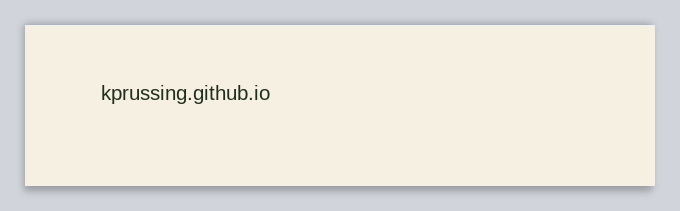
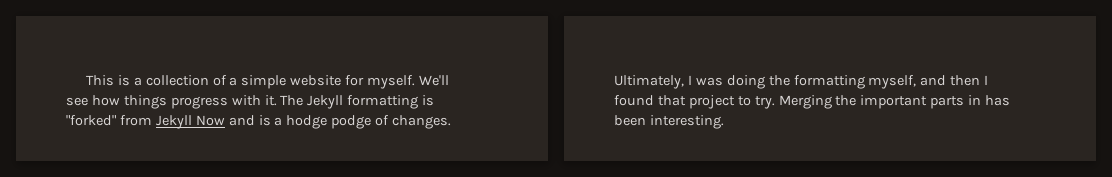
- kprussing.github.io
+ This is a collection of a simple website for myself. We'll see how things progress with it. The Jekyll formatting is "forked" from Jekyll Now and is a hodge podge of changes. Ultimately, I was doing the formatting myself, and then I found that project to try. Merging the important parts in has been interesting.

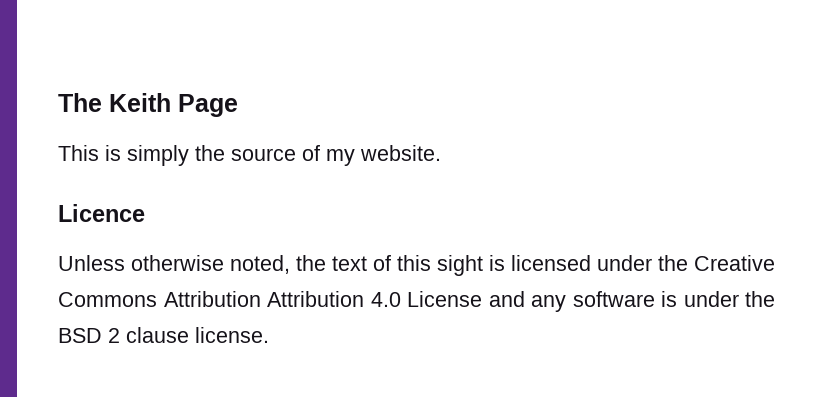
- This is a collection of a simple website for myself. We'll see how things progress with it. The Jekyll formatting is "forked" from Jekyll Now and is a hodge podge of changes. Ultimately, I was doing the formatting myself, and then I found that project to try. Merging the important parts in has been interesting.
+ The Keith Page
+ This is simply the source of my website.
+ Licence
+ Unless otherwise noted, the text of this sight is licensed under the Creative Commons Attribution Attribution 4.0 License and any software is under the BSD 2 clause license.

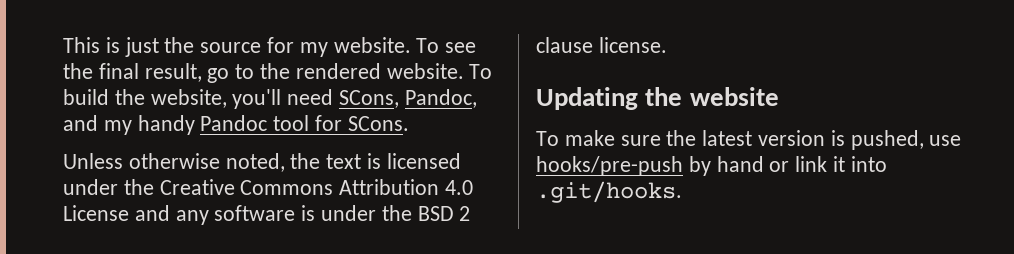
- The Keith Page
- This is simply the source of my website.
- Licence
+ This is just the source for my website. To see the final result, go to the rendered website. To build the website, you'll need SCons, Pandoc, and my handy Pandoc tool for SCons.
- Unless otherwise noted, the text of this sight is licensed under the Creative Commons Attribution Attribution 4.0 License and any software is under the BSD 2 clause license.
+ Unless otherwise noted, the text is licensed under the Creative Commons Attribution 4.0 License and any software is under the BSD 2 clause license.
+ Updating the website
+ To make sure the latest version is pushed, use hooks/pre-push by hand or link it into .git/hooks.

